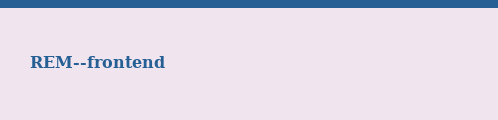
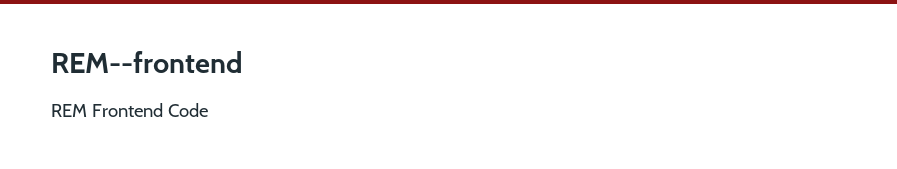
+ REM Frontend Code

